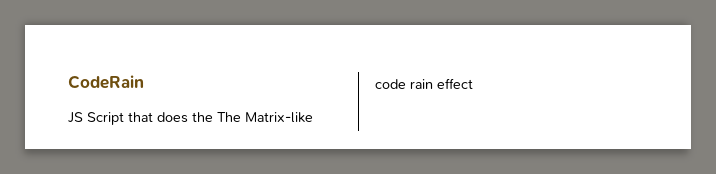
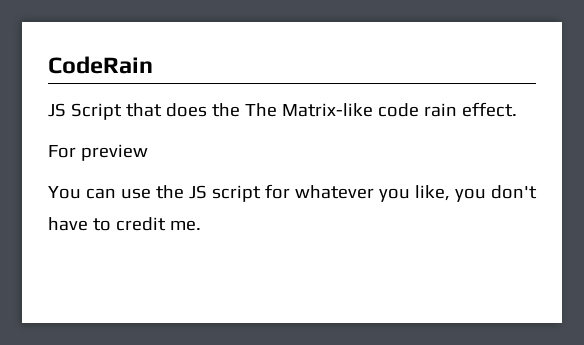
- JS Script that does the The Matrix-like code rain effect
+ JS Script that does the The Matrix-like code rain effect.
+ For preview
+ You can use the JS script for whatever you like, you don't have to credit me.

